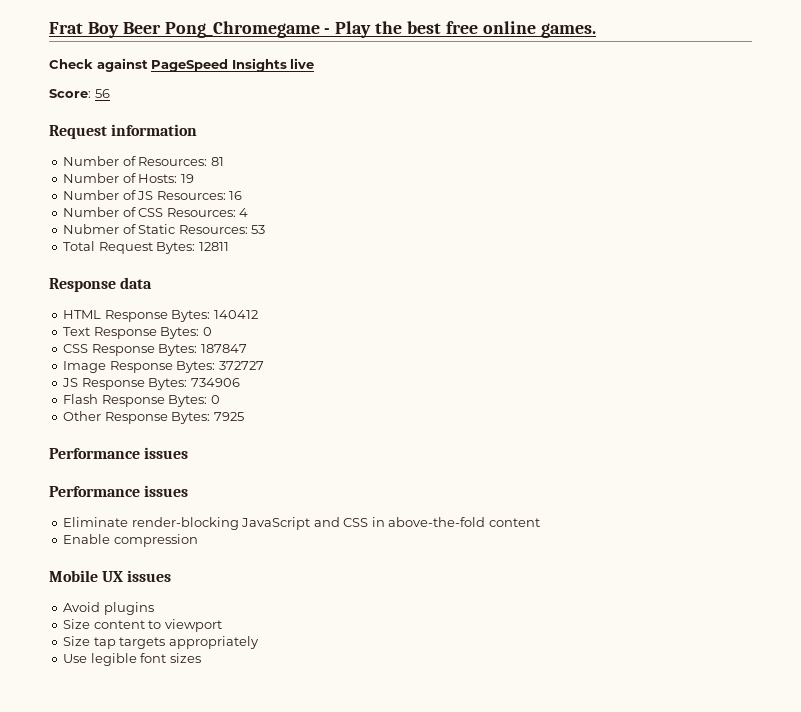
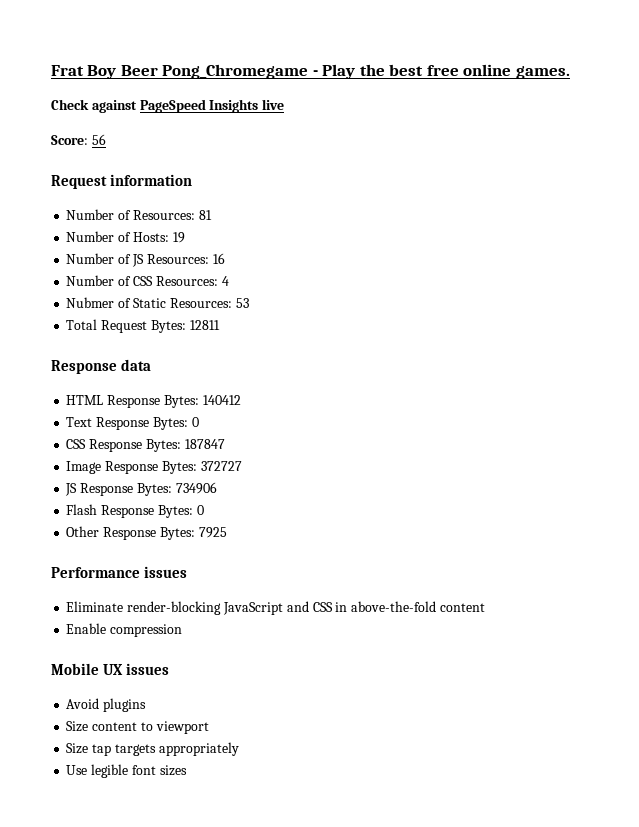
  Other Response Bytes: 7925
- Performance issues

